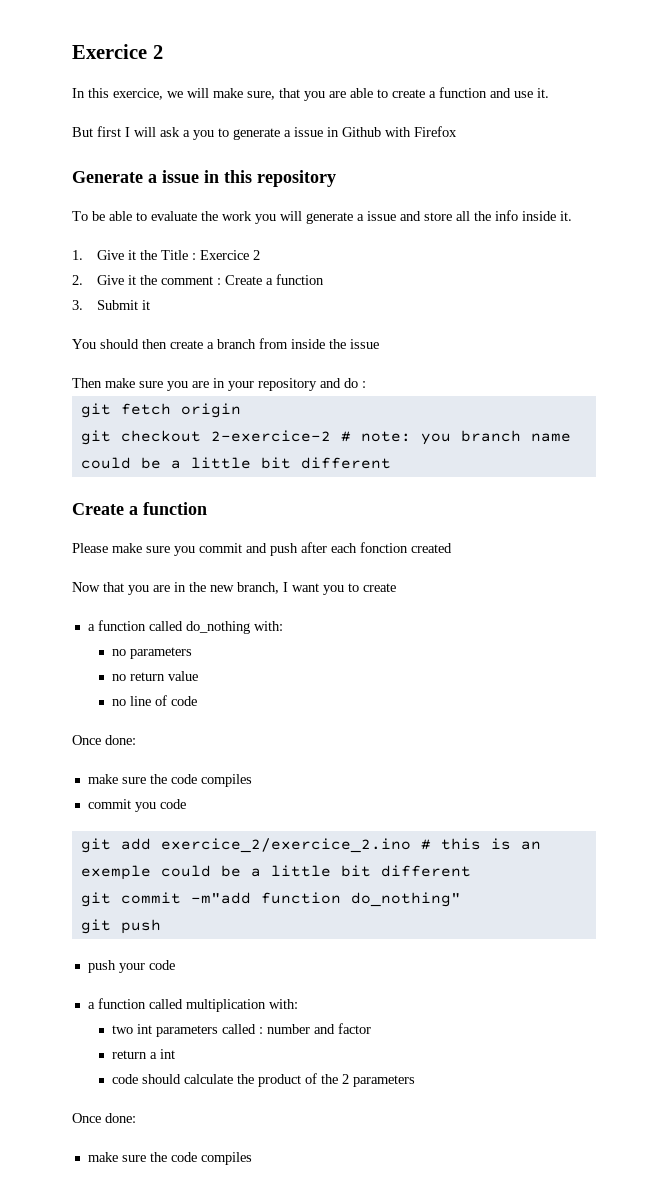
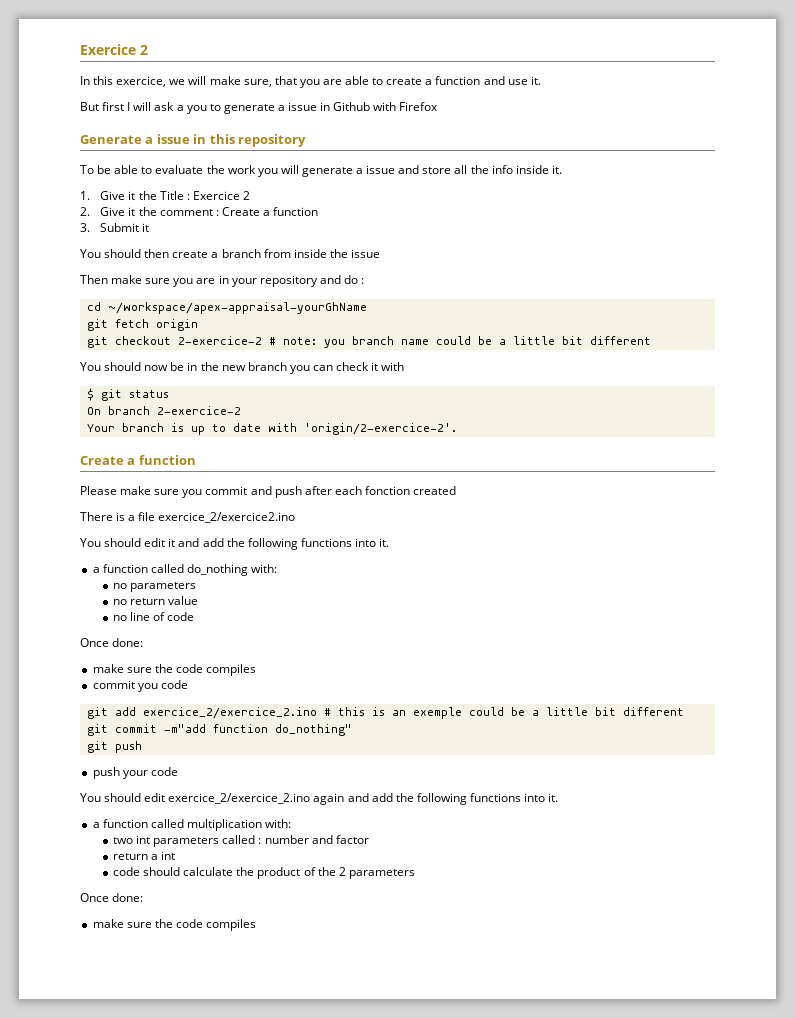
+ cd ~/workspace/apex-appraisal-yourGhName
+ You should now be in the new branch you can check it with
+ $ git status
+ On branch 2-exercice-2
+ Your branch is up to date with 'origin/2-exercice-2'.
- Now that you are in the new branch, I want you to create
+ There is a file exercice_2/exercice2.ino
+ You should edit it and add the following functions into it.
+ You should edit exercice_2/exercice_2.ino again and add the following functions into it.

